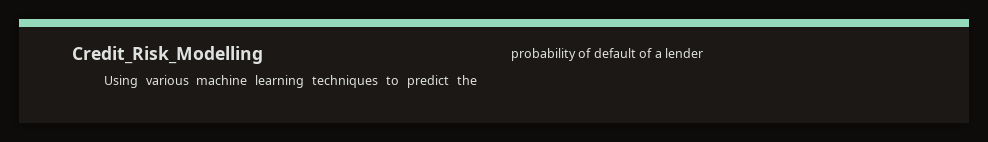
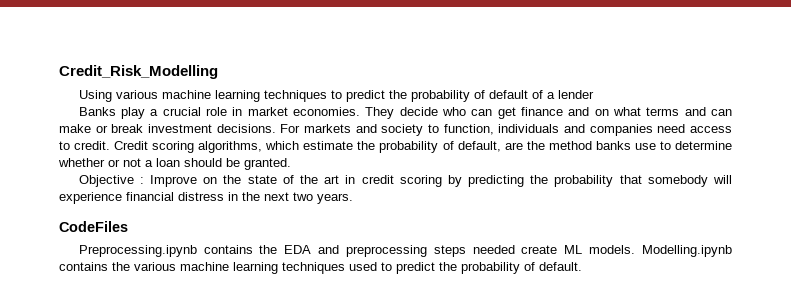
+ Banks play a crucial role in market economies. They decide who can get finance and on what terms and can make or break investment decisions. For markets and society to function, individuals and companies need access to credit. Credit scoring algorithms, which estimate the probability of default, are the method banks use to determine whether or not a loan should be granted.
+ Objective : Improve on the state of the art in credit scoring by predicting the probability that somebody will experience financial distress in the next two years.
+ CodeFiles
+ Preprocessing.ipynb contains the EDA and preprocessing steps needed create ML models. Modelling.ipynb contains the various machine learning techniques used to predict the probability of default.

